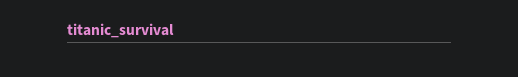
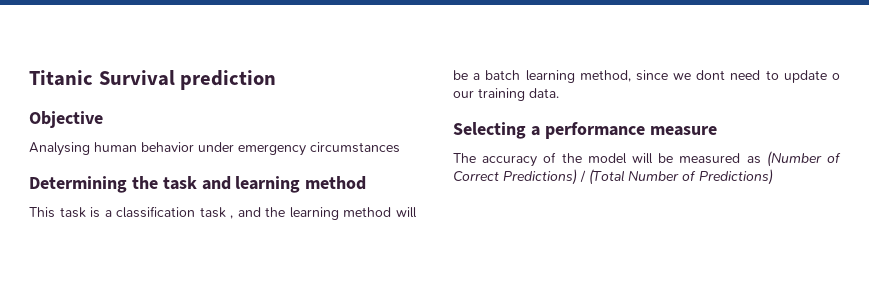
- titanic_survival
+ Titanic Survival prediction
+ Objective
+ Analysing human behavior under emergency circumstances
+ Determining the task and learning method
+ This task is a classification task , and the learning method will be a batch learning method, since we dont need to update o our training data.
+ Selecting a performance measure
+ The accuracy of the model will be measured as (Number of Correct Predictions) / (Total Number of Predictions)

